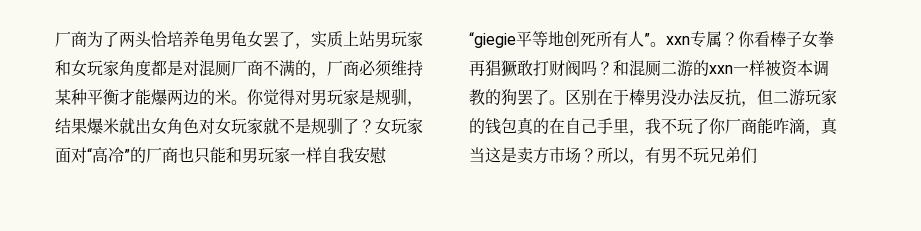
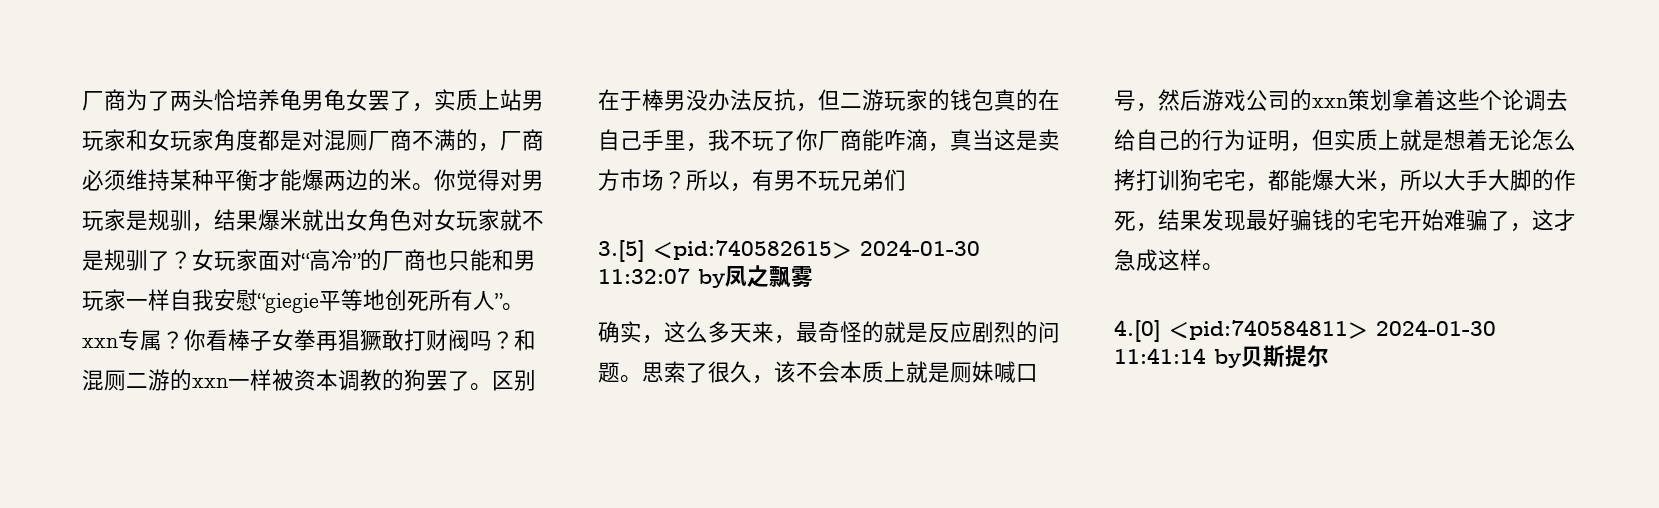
+ 3.[5] <pid:740582615> 2024-01-30 11:32:07 by凤之飘雾
+ 确实，这么多天来，最奇怪的就是反应剧烈的问题。思索了很久，该不会本质上就是厕妹喊口号，然后游戏公司的xxn策划拿着这些个论调去给自己的行为证明，但实质上就是想着无论怎么拷打训狗宅宅，都能爆大米，所以大手大脚的作死，结果发现最好骗钱的宅宅开始难骗了，这才急成这样。
+ 4.[0] <pid:740584811> 2024-01-30 11:41:14 by贝斯提尔

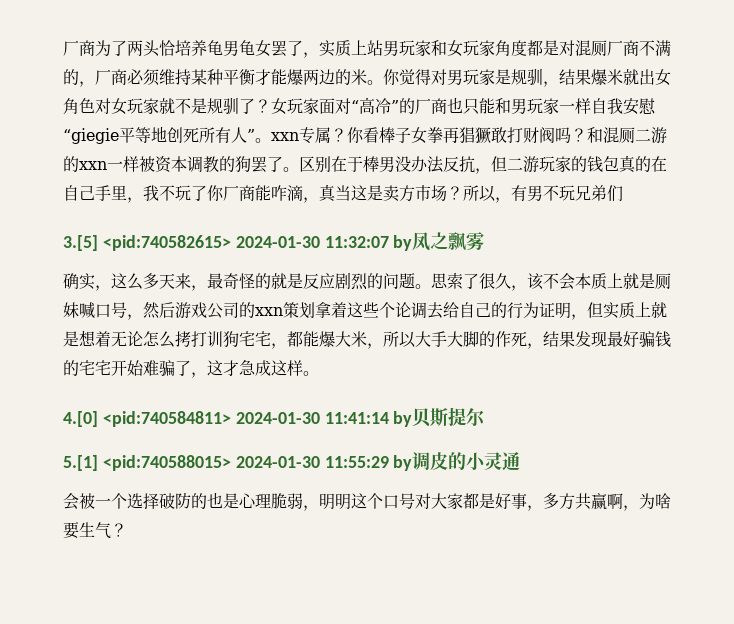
+ 5.[1] <pid:740588015> 2024-01-30 11:55:29 by调皮的小灵通
+ 会被一个选择破防的也是心理脆弱，明明这个口号对大家都是好事，多方共赢啊，为啥要生气？

